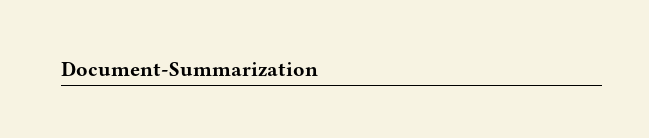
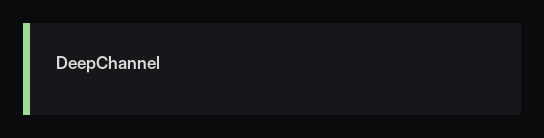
- Document-Summarization
+ DeepChannel

